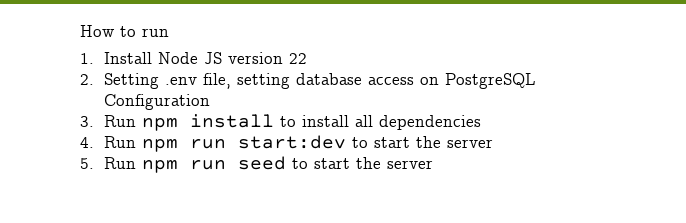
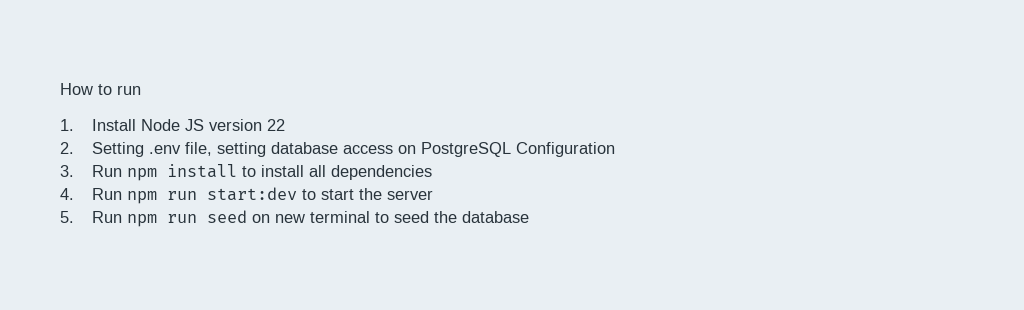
- 5. Run npm run seed to start the server
+ 5. Run npm run seed on new terminal to seed the database

